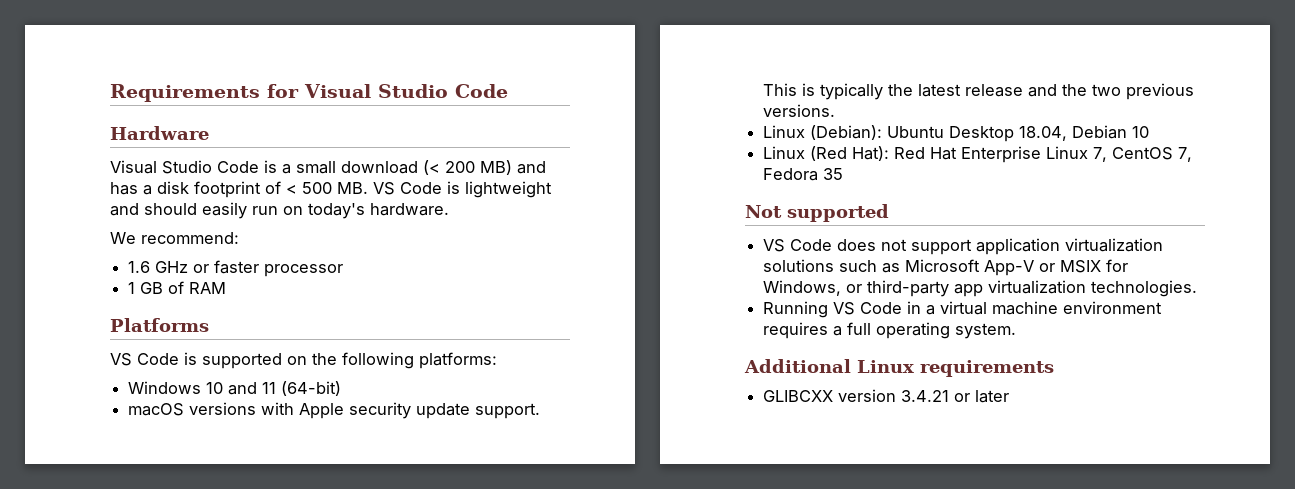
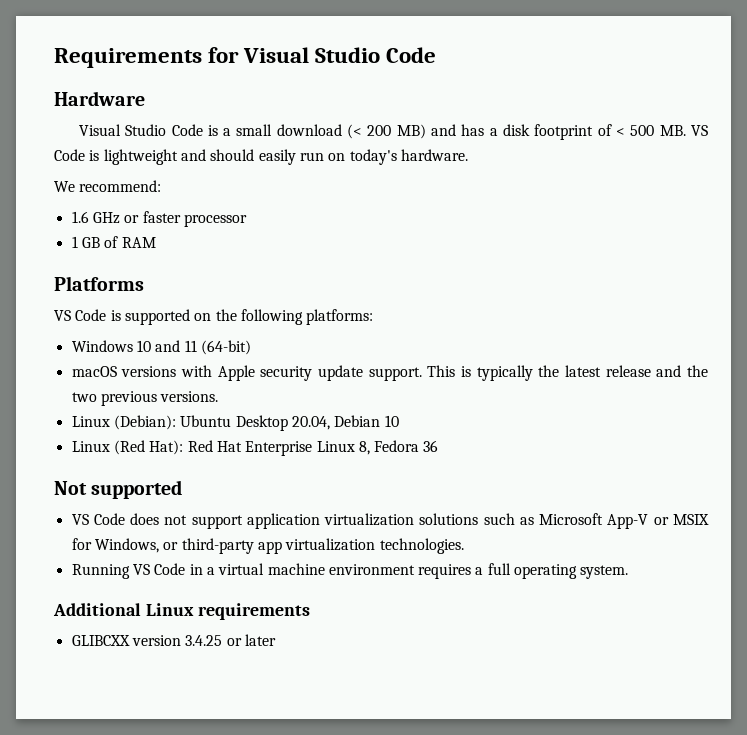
- Linux (Debian): Ubuntu Desktop 18.04, Debian 10
+ Linux (Debian): Ubuntu Desktop 20.04, Debian 10
- Linux (Red Hat): Red Hat Enterprise Linux 7, CentOS 7, Fedora 35
+ Linux (Red Hat): Red Hat Enterprise Linux 8, Fedora 36
- GLIBCXX version 3.4.21 or later
+ GLIBCXX version 3.4.25 or later

